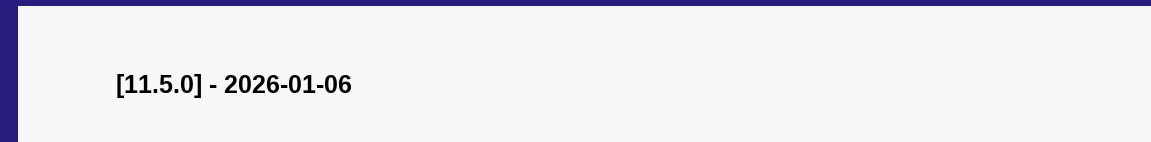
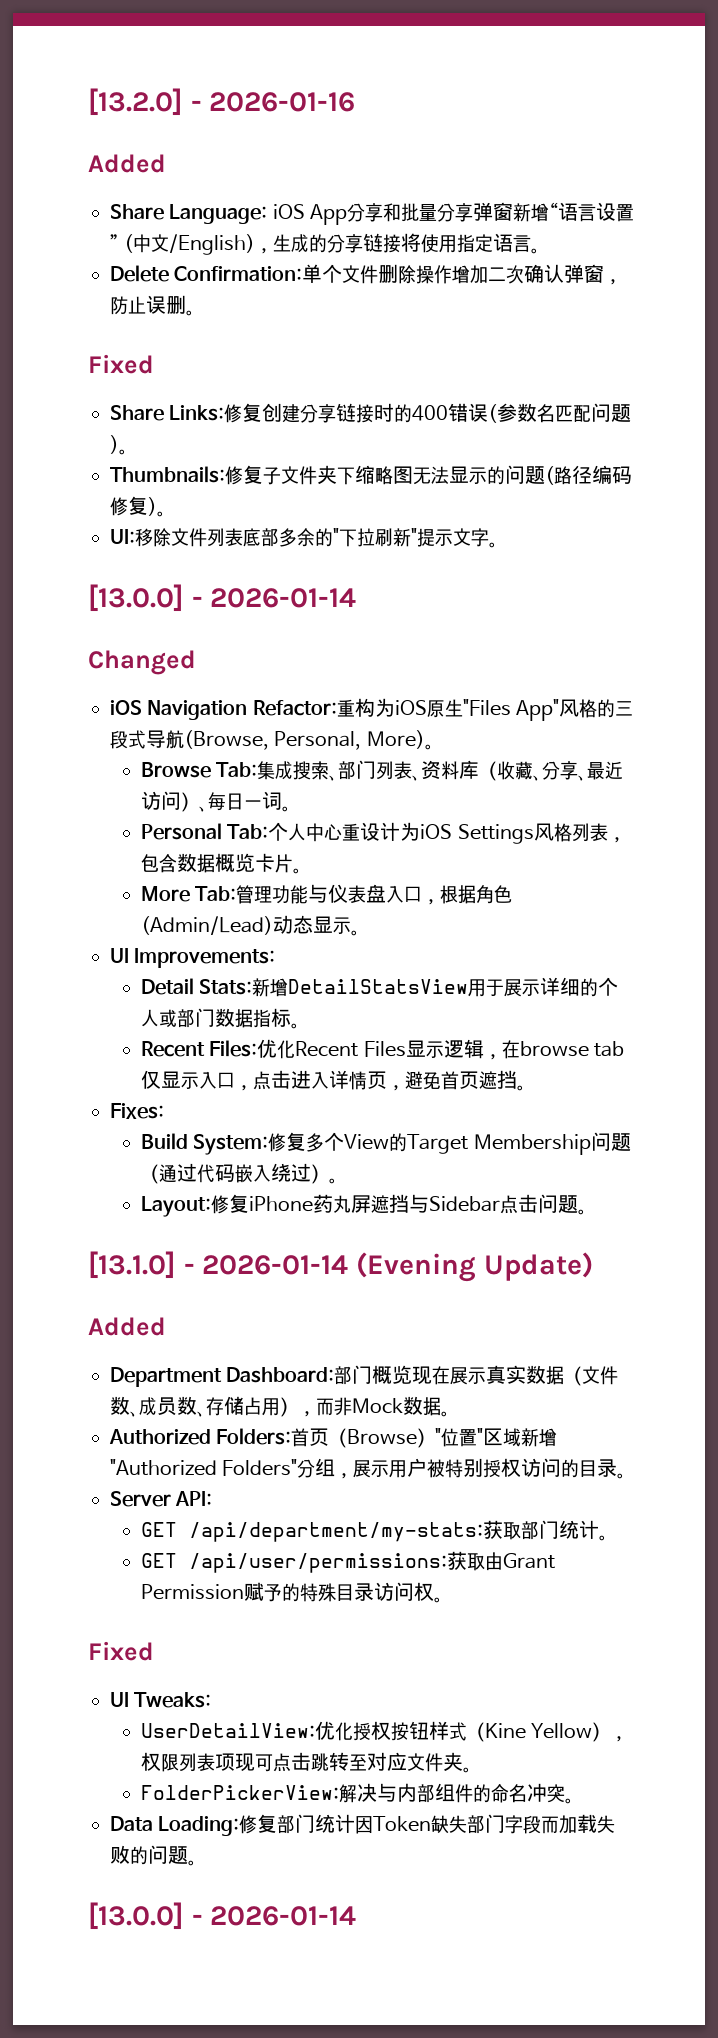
- [11.5.0] - 2026-01-06
+ [13.2.0] - 2026-01-16
+ Added
+ Share Language: iOS App分享和批量分享弹窗新增“语言设置” (中文/English)，生成的分享链接将使用指定语言。
+ Delete Confirmation:单个文件删除操作增加二次确认弹窗，防止误删。
+ Fixed
+ Share Links:修复创建分享链接时的400错误(参数名匹配问题)。
+ Thumbnails:修复子文件夹下缩略图无法显示的问题(路径编码修复)。
+ UI:移除文件列表底部多余的"下拉刷新"提示文字。
+ [13.0.0] - 2026-01-14
+ Changed
+ iOS Navigation Refactor:重构为iOS原生"Files App"风格的三段式导航(Browse, Personal, More)。
+ Browse Tab:集成搜索、部门列表、资料库（收藏、分享、最近访问）、每日一词。
+ Personal Tab:个人中心重设计为iOS Settings风格列表，包含数据概览卡片。
+ More Tab:管理功能与仪表盘入口，根据角色(Admin/Lead)动态显示。
+ UI Improvements:
+ Detail Stats:新增DetailStatsView用于展示详细的个人或部门数据指标。
+ Recent Files:优化Recent Files显示逻辑，在browse tab仅显示入口，点击进入详情页，避免首页遮挡。
+ Fixes:
+ Build System:修复多个View的Target Membership问题（通过代码嵌入绕过）。
+ Layout:修复iPhone药丸屏遮挡与Sidebar点击问题。
+ [13.1.0] - 2026-01-14 (Evening Update)
+ Added
+ Department Dashboard:部门概览现在展示真实数据（文件数、成员数、存储占用），而非Mock数据。
+ Authorized Folders:首页（Browse）"位置"区域新增"Authorized Folders"分组，展示用户被特别授权访问的目录。
+ Server API:
+ GET /api/department/my-stats:获取部门统计。
+ GET /api/user/permissions:获取由Grant Permission赋予的特殊目录访问权。
+ Fixed
+ UI Tweaks:
+ UserDetailView:优化授权按钮样式（Kine Yellow），权限列表项现可点击跳转至对应文件夹。
+ FolderPickerView:解决与内部组件的命名冲突。
+ Data Loading:修复部门统计因Token缺失部门字段而加载失败的问题。
+ [13.0.0] - 2026-01-14

